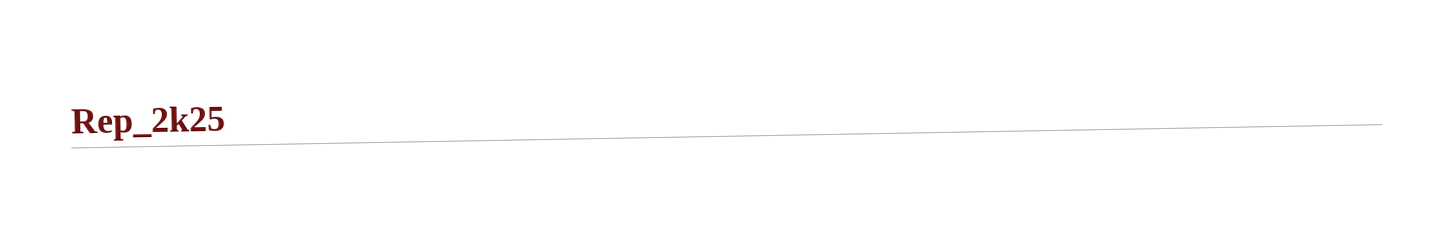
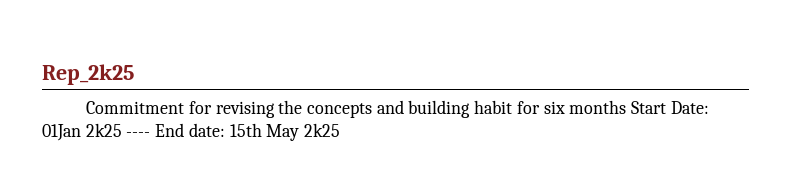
+ Commitment for revising the concepts and building habit for six months Start Date: 01Jan 2k25 ---- End date: 15th May 2k25

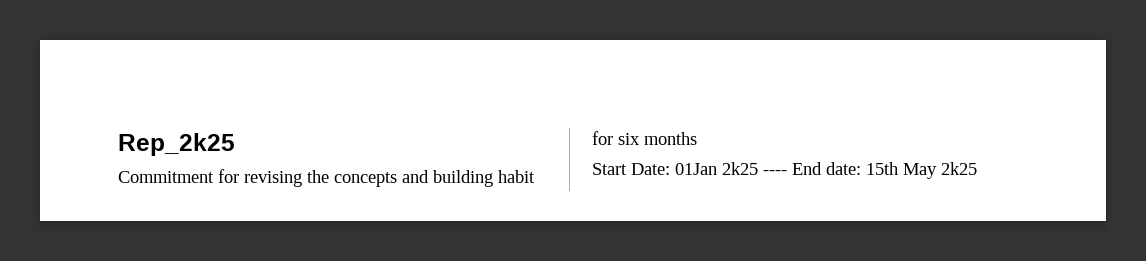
- Commitment for revising the concepts and building habit for six months Start Date: 01Jan 2k25 ---- End date: 15th May 2k25
+ Commitment for revising the concepts and building habit for six months
+ Start Date: 01Jan 2k25 ---- End date: 15th May 2k25

